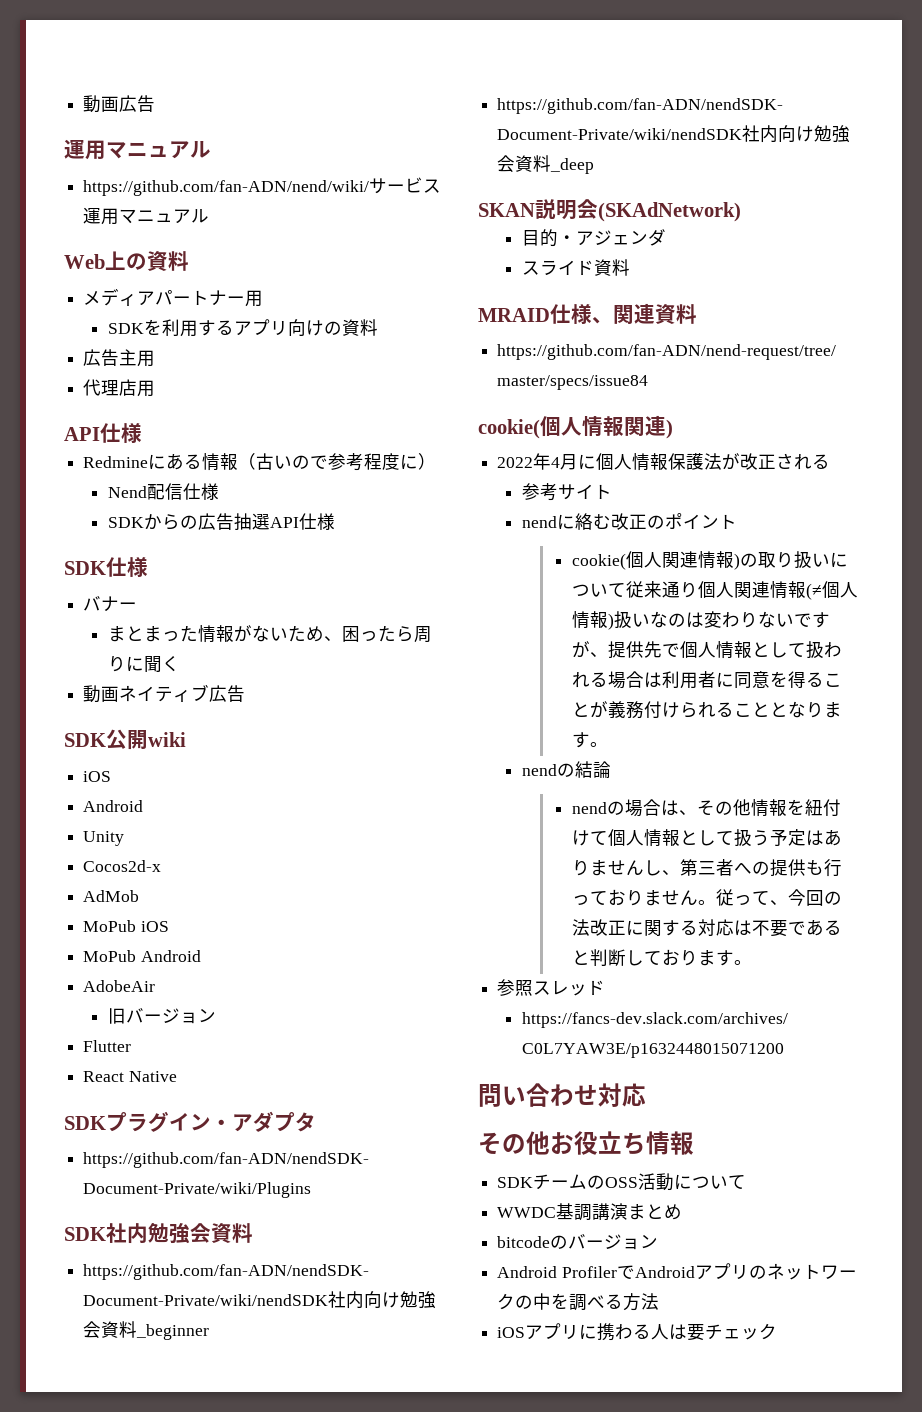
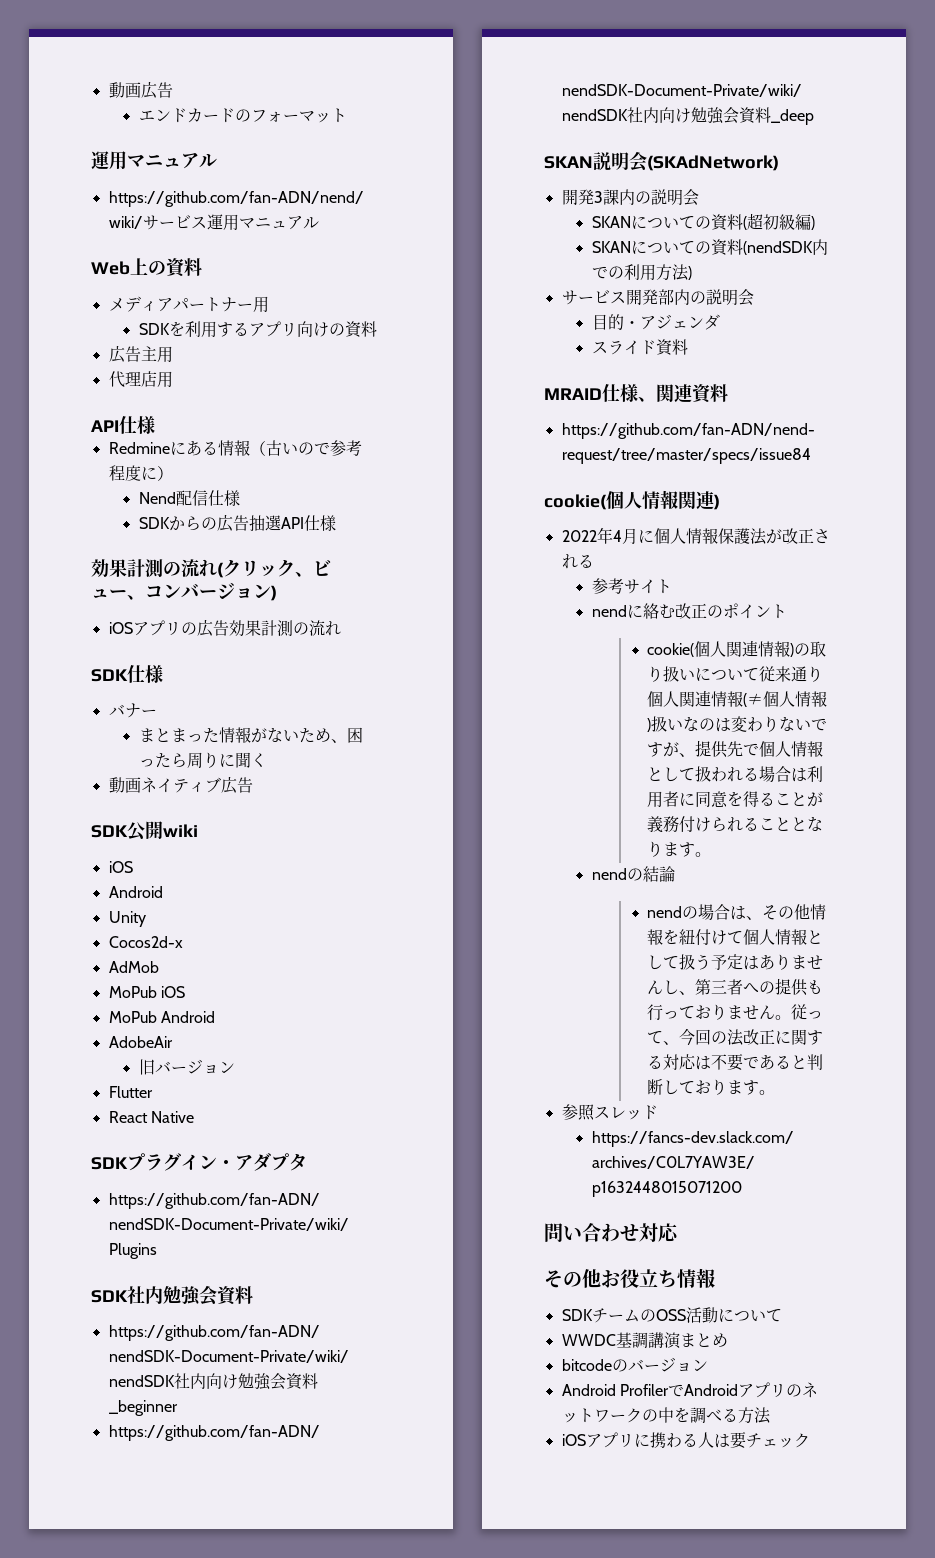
+ エンドカードのフォーマット
+ 効果計測の流れ(クリック、ビュー、コンバージョン)
+ iOSアプリの広告効果計測の流れ
+ 開発3課内の説明会
+ SKANについての資料(超初級編)
+ SKANについての資料(nendSDK内での利用方法)
+ サービス開発部内の説明会

